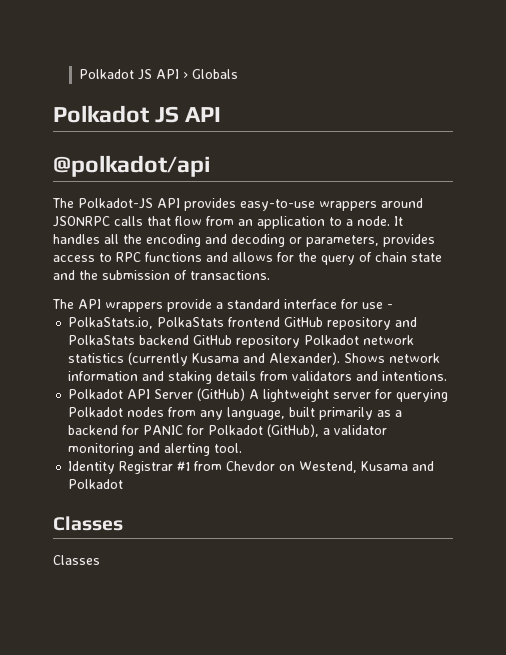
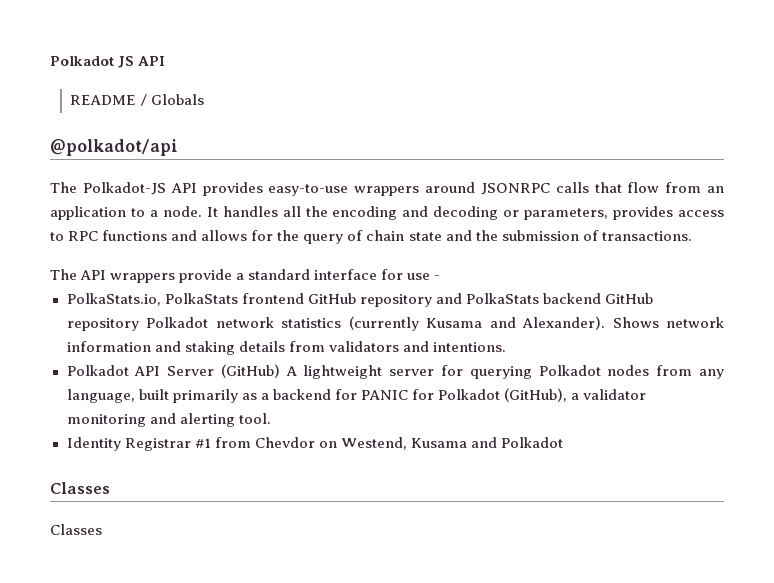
- Polkadot JS API › Globals
  Polkadot JS API
+ README / Globals

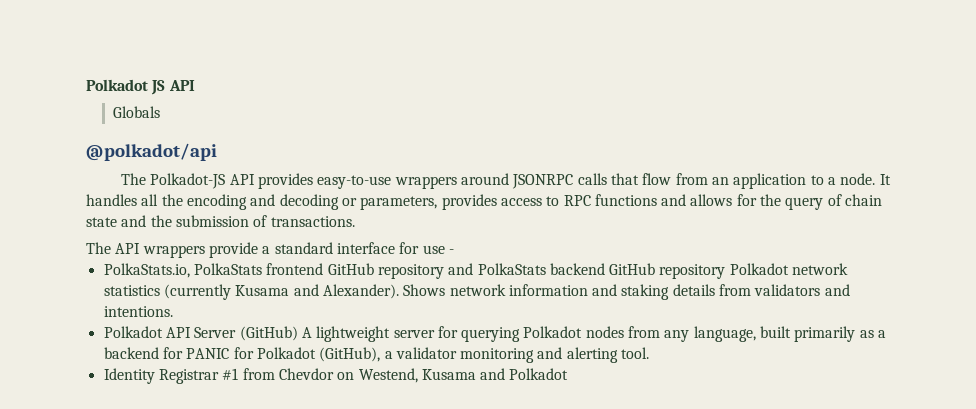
- README / Globals
+ Globals
  Identity Registrar #1 from Chevdor on Westend, Kusama and Polkadot
- Classes
- Classes

